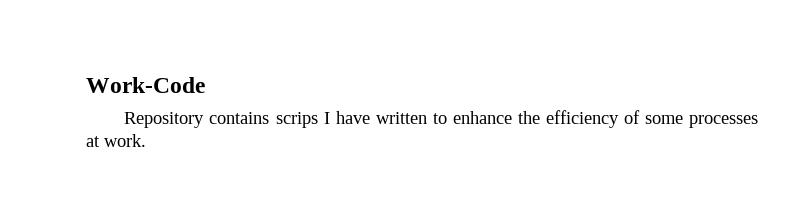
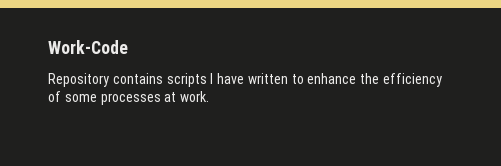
- Repository contains scrips I have written to enhance the efficiency of some processes at work.
+ Repository contains scripts I have written to enhance the efficiency of some processes at work.

